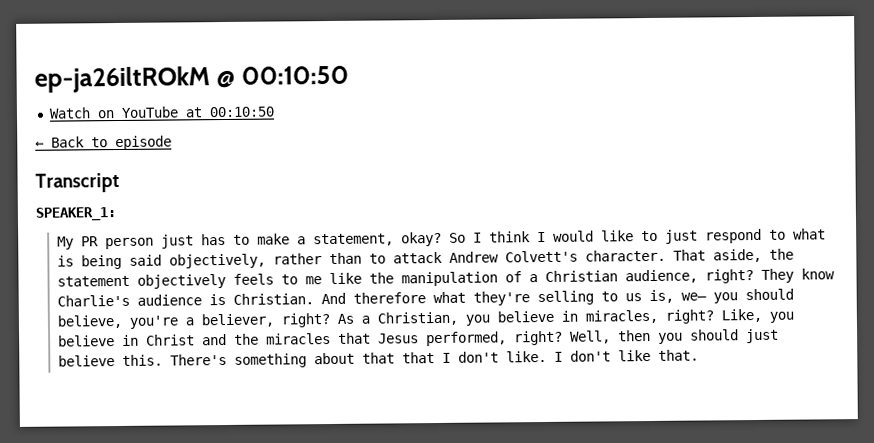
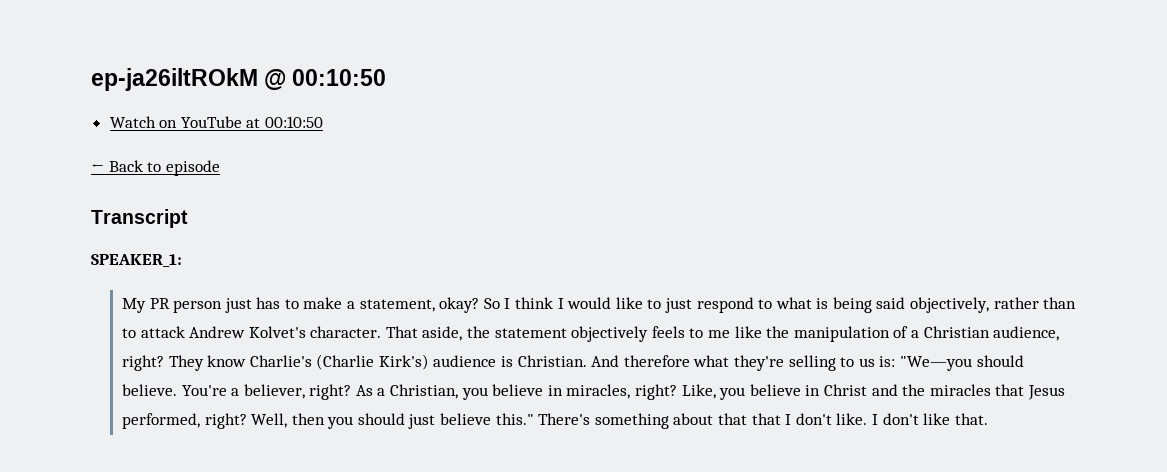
- So I think I would like to just respond to what is being said objectively, rather than to attack Andrew Colvett's character.
+ So I think I would like to just respond to what is being said objectively, rather than to attack Andrew Kolvet's character.
- They know Charlie's audience is Christian.
+ They know Charlie's (Charlie Kirk's) audience is Christian.
- And therefore what they're selling to us is, we— you should believe, you're a believer, right?
+ And therefore what they're selling to us is: "We—you should believe. You're a believer, right?
- Well, then you should just believe this.
+ Well, then you should just believe this."

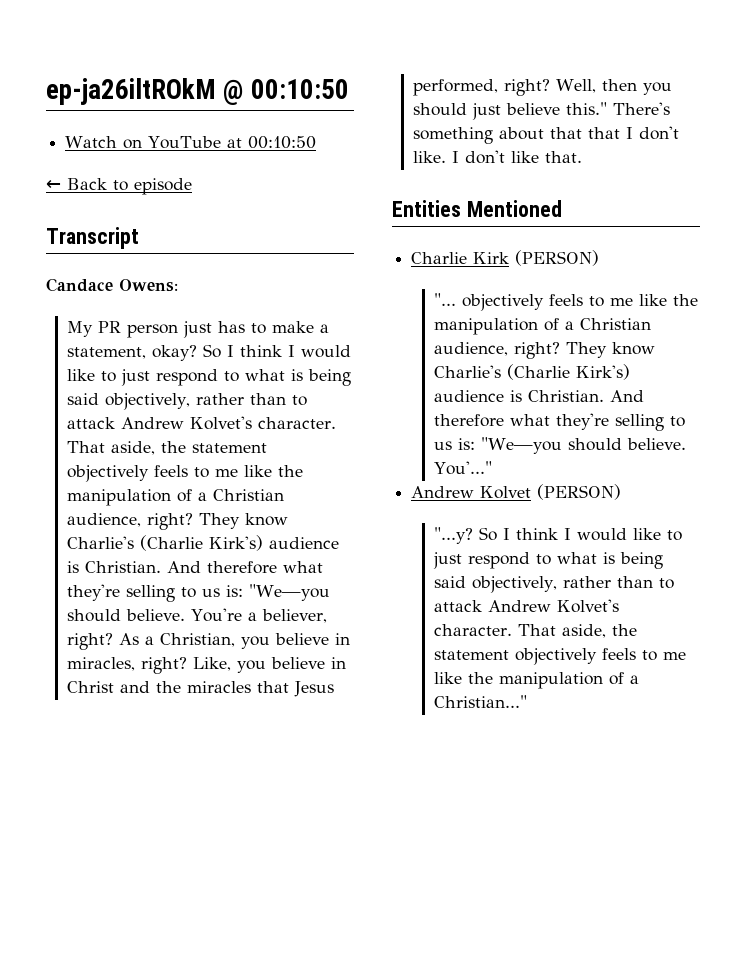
- SPEAKER_1:
+ Candace Owens:
+ Entities Mentioned
+ Charlie Kirk (PERSON)
+ "... objectively feels to me like the manipulation of a Christian audience, right? They know Charlie's (Charlie Kirk's) audience is Christian. And therefore what they're selling to us is: "We—you should believe. You'..."
+ Andrew Kolvet (PERSON)
+ "...y? So I think I would like to just respond to what is being said objectively, rather than to attack Andrew Kolvet's character. That aside, the statement objectively feels to me like the manipulation of a Christian..."

